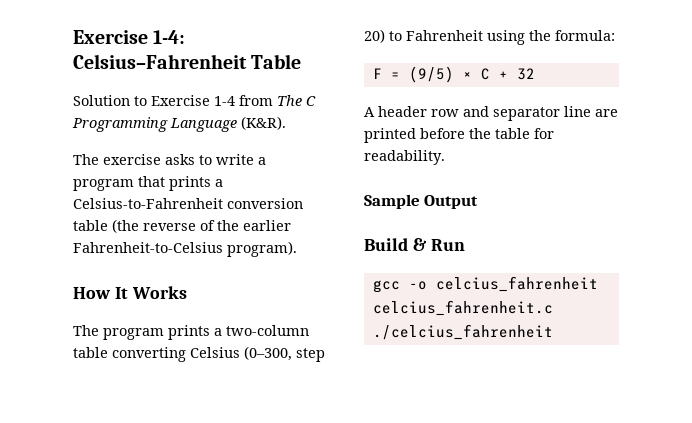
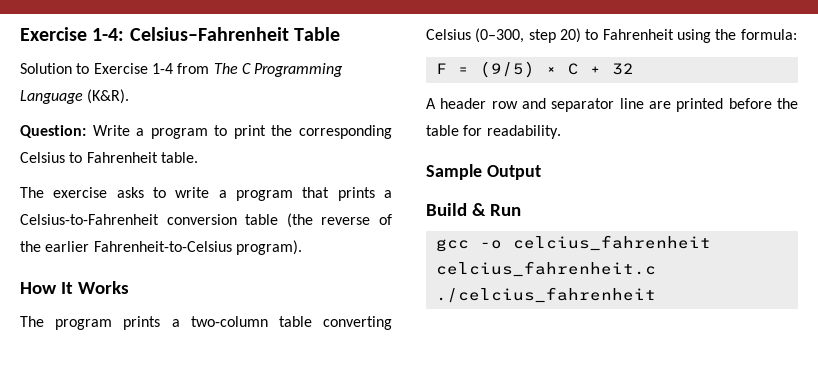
+ Question: Write a program to print the corresponding Celsius to Fahrenheit table.

